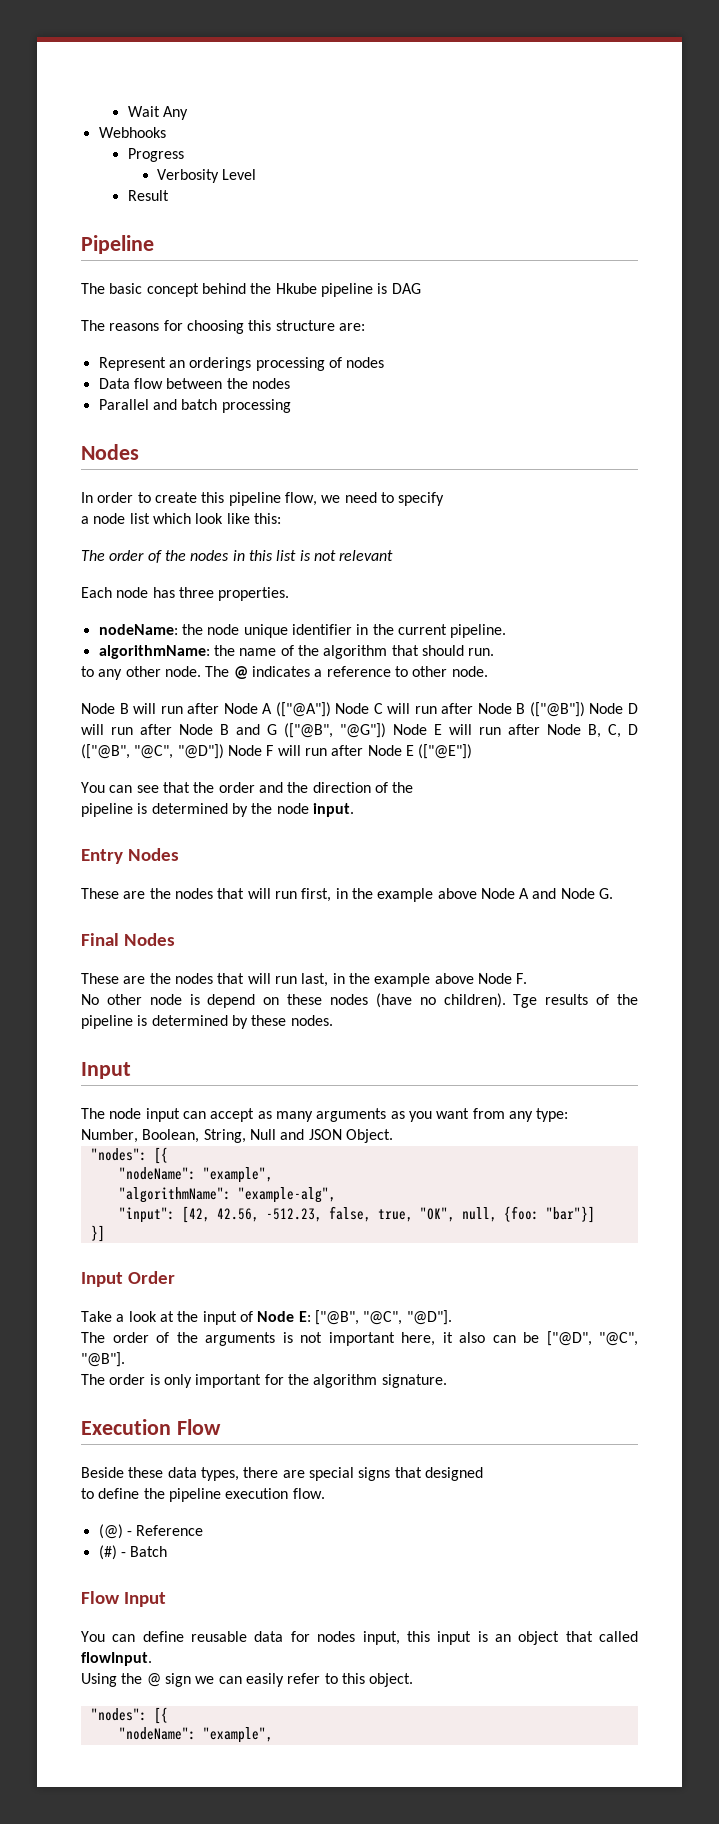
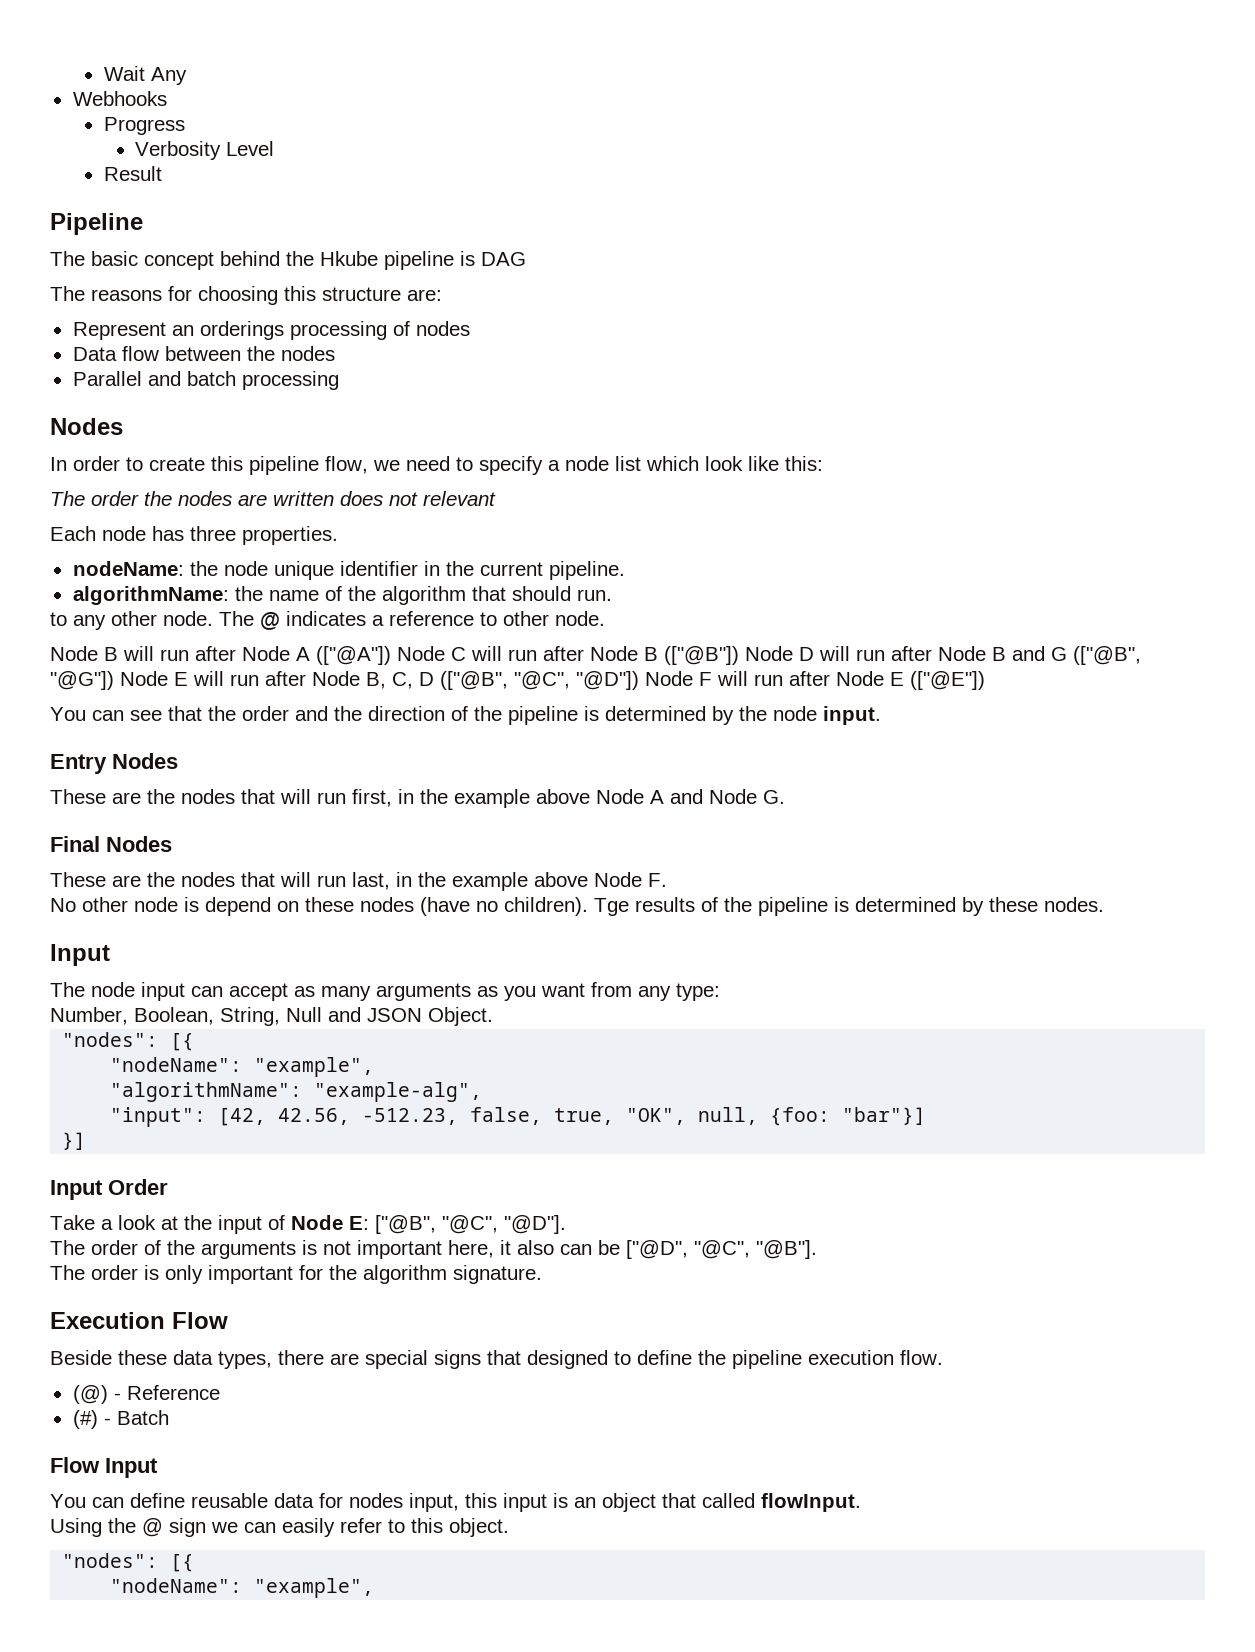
- In order to create this pipeline flow, we need to specify
- a node list which look like this:
+ In order to create this pipeline flow, we need to specify a node list which look like this:
- The order of the nodes in this list is not relevant
+ The order the nodes are written does not relevant
- You can see that the order and the direction of the
- pipeline is determined by the node input.
+ You can see that the order and the direction of the pipeline is determined by the node input.
- Beside these data types, there are special signs that designed
- to define the pipeline execution flow.
+ Beside these data types, there are special signs that designed to define the pipeline execution flow.

